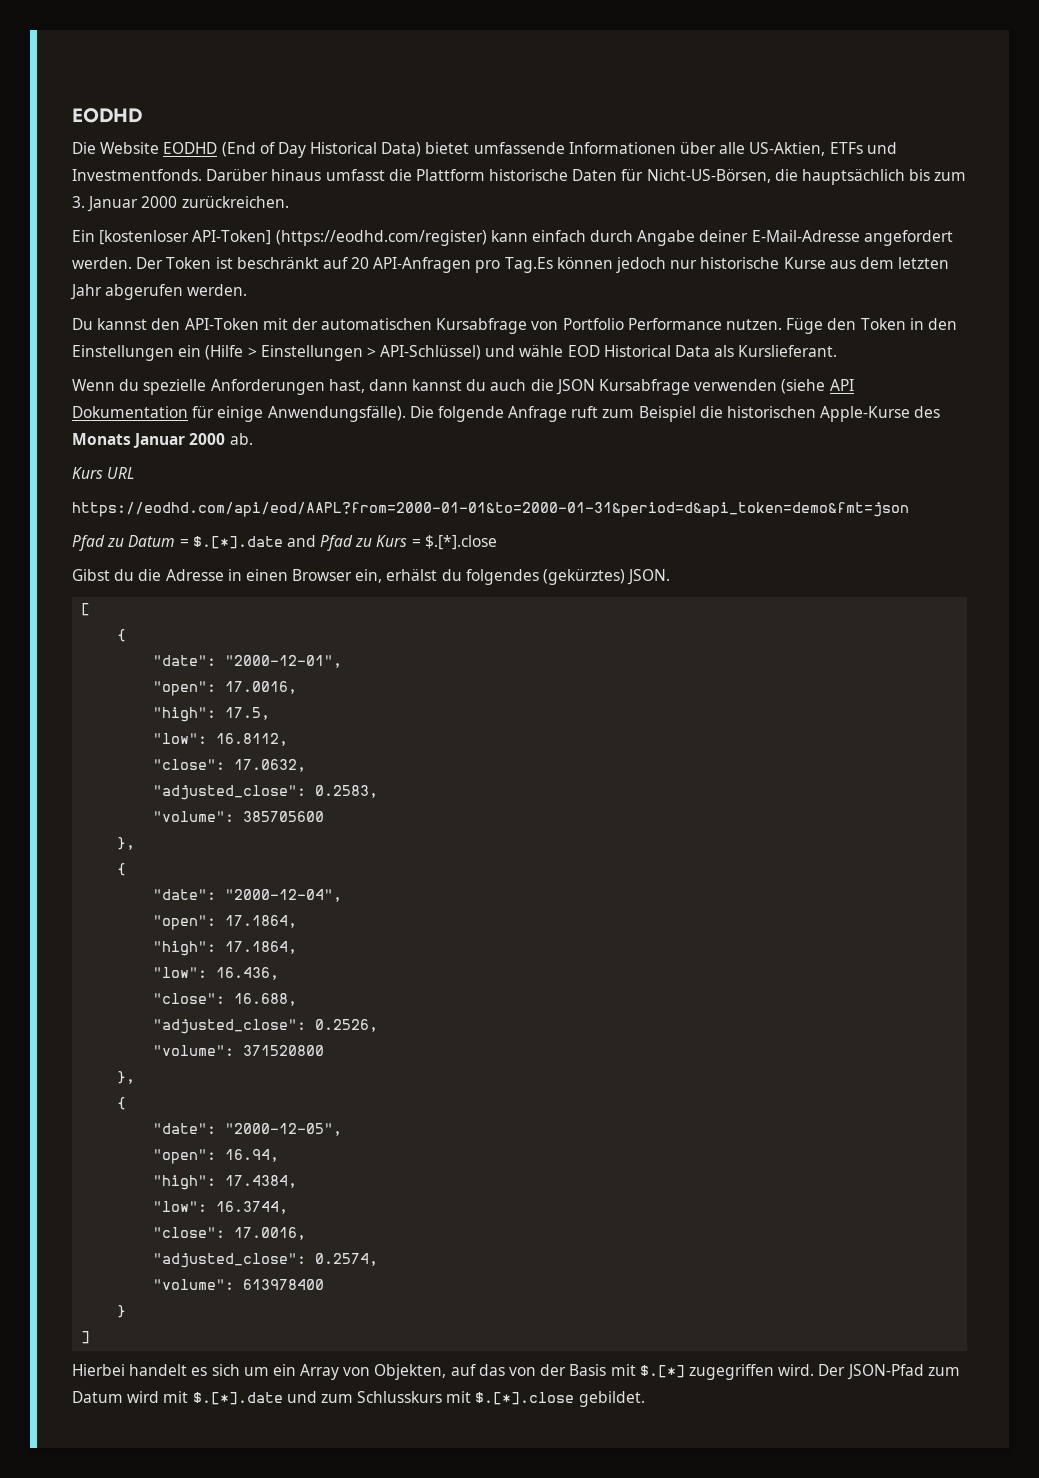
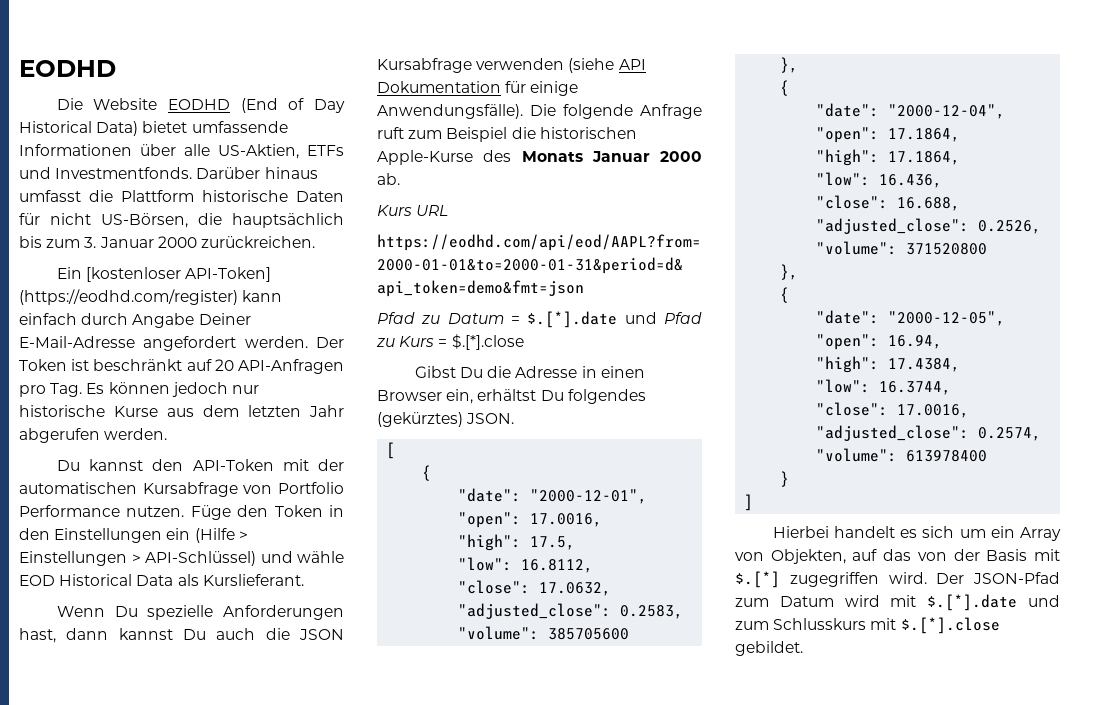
- Darüber hinaus umfasst die Plattform historische Daten für Nicht-US-Börsen, die hauptsächlich bis zum 3. Januar 2000 zurückreichen.
+ Darüber hinaus umfasst die Plattform historische Daten für nicht US-Börsen, die hauptsächlich bis zum 3. Januar 2000 zurückreichen.
- Ein [kostenloser API-Token] (https://eodhd.com/register) kann einfach durch Angabe deiner E-Mail-Adresse angefordert werden.
+ Ein [kostenloser API-Token] (https://eodhd.com/register) kann einfach durch Angabe Deiner E-Mail-Adresse angefordert werden.
- Der Token ist beschränkt auf 20 API-Anfragen pro Tag.Es können jedoch nur historische Kurse aus dem letzten Jahr abgerufen werden.
+ Der Token ist beschränkt auf 20 API-Anfragen pro Tag. Es können jedoch nur historische Kurse aus dem letzten Jahr abgerufen werden.
- Wenn du spezielle Anforderungen hast, dann kannst du auch die JSON Kursabfrage verwenden (siehe API Dokumentation für einige Anwendungsfälle).
+ Wenn Du spezielle Anforderungen hast, dann kannst Du auch die JSON Kursabfrage verwenden (siehe API Dokumentation für einige Anwendungsfälle).
- Pfad zu Datum = $.[*].date and Pfad zu Kurs = $.[*].close
+ Pfad zu Datum = $.[*].date und Pfad zu Kurs = $.[*].close
- Gibst du die Adresse in einen Browser ein, erhälst du folgendes (gekürztes) JSON.
+ Gibst Du die Adresse in einen Browser ein, erhältst Du folgendes (gekürztes) JSON.

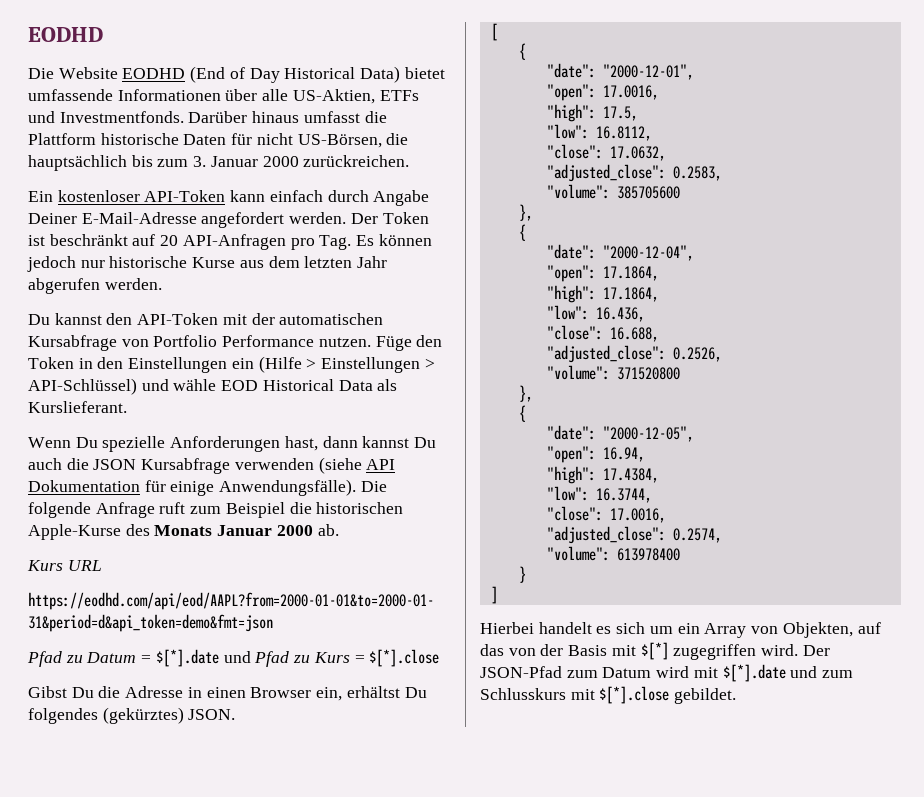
- Ein [kostenloser API-Token] (https://eodhd.com/register) kann einfach durch Angabe Deiner E-Mail-Adresse angefordert werden.
+ Ein kostenloser API-Token kann einfach durch Angabe Deiner E-Mail-Adresse angefordert werden.
- Pfad zu Datum = $.[*].date und Pfad zu Kurs = $.[*].close
+ Pfad zu Datum = $[*].date und Pfad zu Kurs = $[*].close
- Hierbei handelt es sich um ein Array von Objekten, auf das von der Basis mit $.[*] zugegriffen wird.
+ Hierbei handelt es sich um ein Array von Objekten, auf das von der Basis mit $[*] zugegriffen wird.
- Der JSON-Pfad zum Datum wird mit $.[*].date und zum Schlusskurs mit $.[*].close gebildet.
+ Der JSON-Pfad zum Datum wird mit $[*].date und zum Schlusskurs mit $[*].close gebildet.

